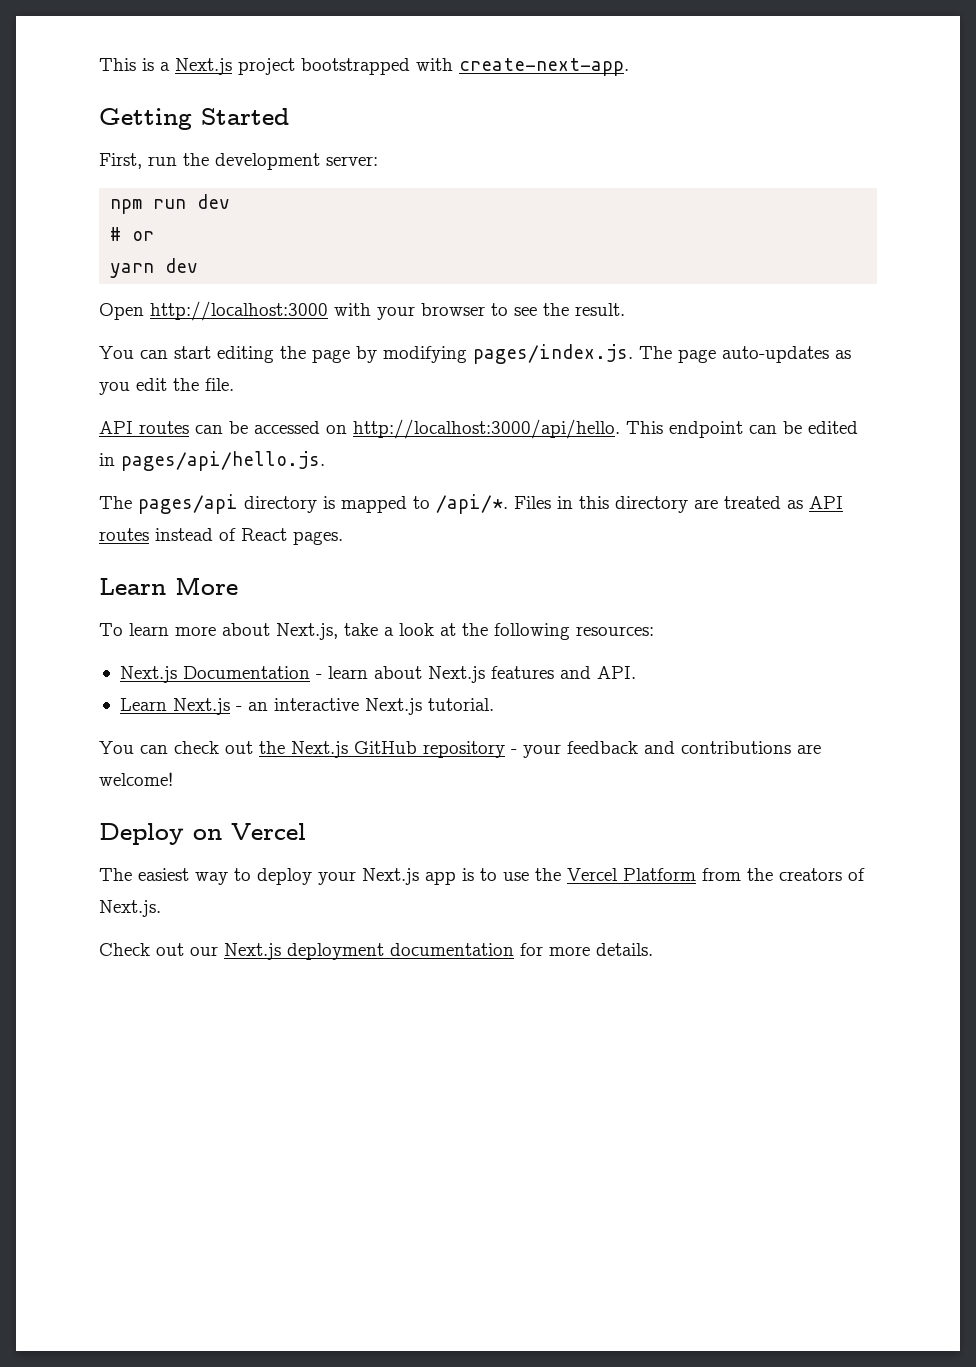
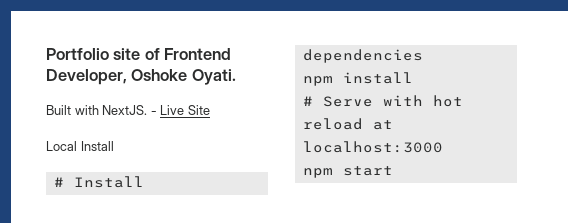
- This is a Next.js project bootstrapped with create-next-app.
- Getting Started
- First, run the development server:
- npm run dev
- # or
- yarn dev
- Open http://localhost:3000 with your browser to see the result.
- You can start editing the page by modifying pages/index.js. The page auto-updates as you edit the file.
- API routes can be accessed on http://localhost:3000/api/hello. This endpoint can be edited in pages/api/hello.js.
- The pages/api directory is mapped to /api/*. Files in this directory are treated as API routes instead of React pages.
- Learn More
- To learn more about Next.js, take a look at the following resources:
- Next.js Documentation - learn about Next.js features and API.
- Learn Next.js - an interactive Next.js tutorial.
- You can check out the Next.js GitHub repository - your feedback and contributions are welcome!
- Deploy on Vercel
- The easiest way to deploy your Next.js app is to use the Vercel Platform from the creators of Next.js.
- Check out our Next.js deployment documentation for more details.
+ Portfolio site of Frontend Developer, Oshoke Oyati.
+ Built with NextJS. - Live Site
+ Local Install
+ # Install dependencies
+ npm install
+ # Serve with hot reload at localhost:3000
+ npm start

